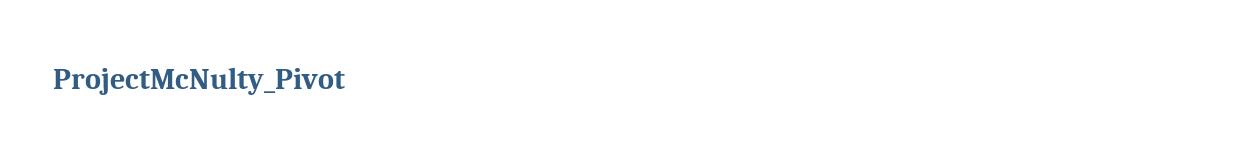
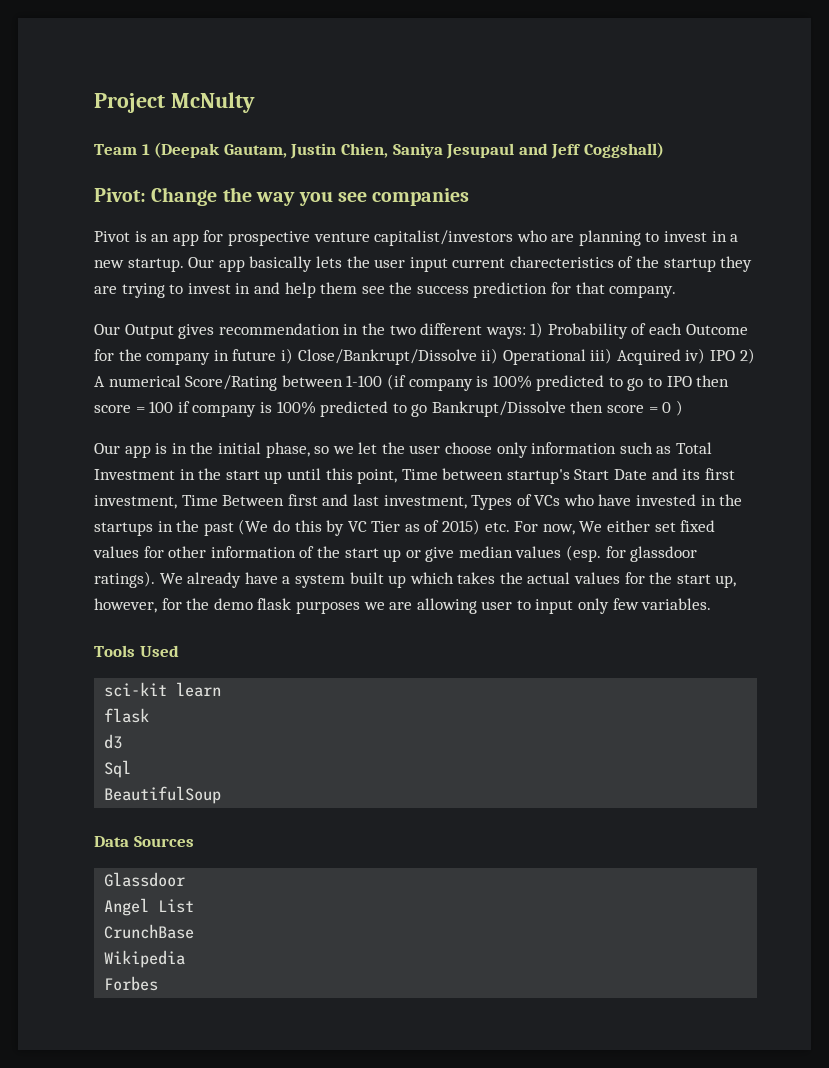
- ProjectMcNulty_Pivot
+ Project McNulty
+ Team 1 (Deepak Gautam, Justin Chien, Saniya Jesupaul and Jeff Coggshall)
+ Pivot: Change the way you see companies
+ Pivot is an app for prospective venture capitalist/investors who are planning to invest in a new startup. Our app basically lets the user input current charecteristics of the startup they are trying to invest in and help them see the success prediction for that company.
+ Our Output gives recommendation in the two different ways: 1) Probability of each Outcome for the company in future i) Close/Bankrupt/Dissolve ii) Operational iii) Acquired iv) IPO 2) A numerical Score/Rating between 1-100 (if company is 100% predicted to go to IPO then score = 100 if company is 100% predicted to go Bankrupt/Dissolve then score = 0 )
+ Our app is in the initial phase, so we let the user choose only information such as Total Investment in the start up until this point, Time between startup's Start Date and its first investment, Time Between first and last investment, Types of VCs who have invested in the startups in the past (We do this by VC Tier as of 2015) etc. For now, We either set fixed values for other information of the start up or give median values (esp. for glassdoor ratings). We already have a system built up which takes the actual values for the start up, however, for the demo flask purposes we are allowing user to input only few variables.
+ Tools Used
+ sci-kit learn
+ flask
+ d3
+ Sql
+ BeautifulSoup
+ Data Sources
+ Glassdoor
+ Angel List
+ CrunchBase
+ Wikipedia
+ Forbes

